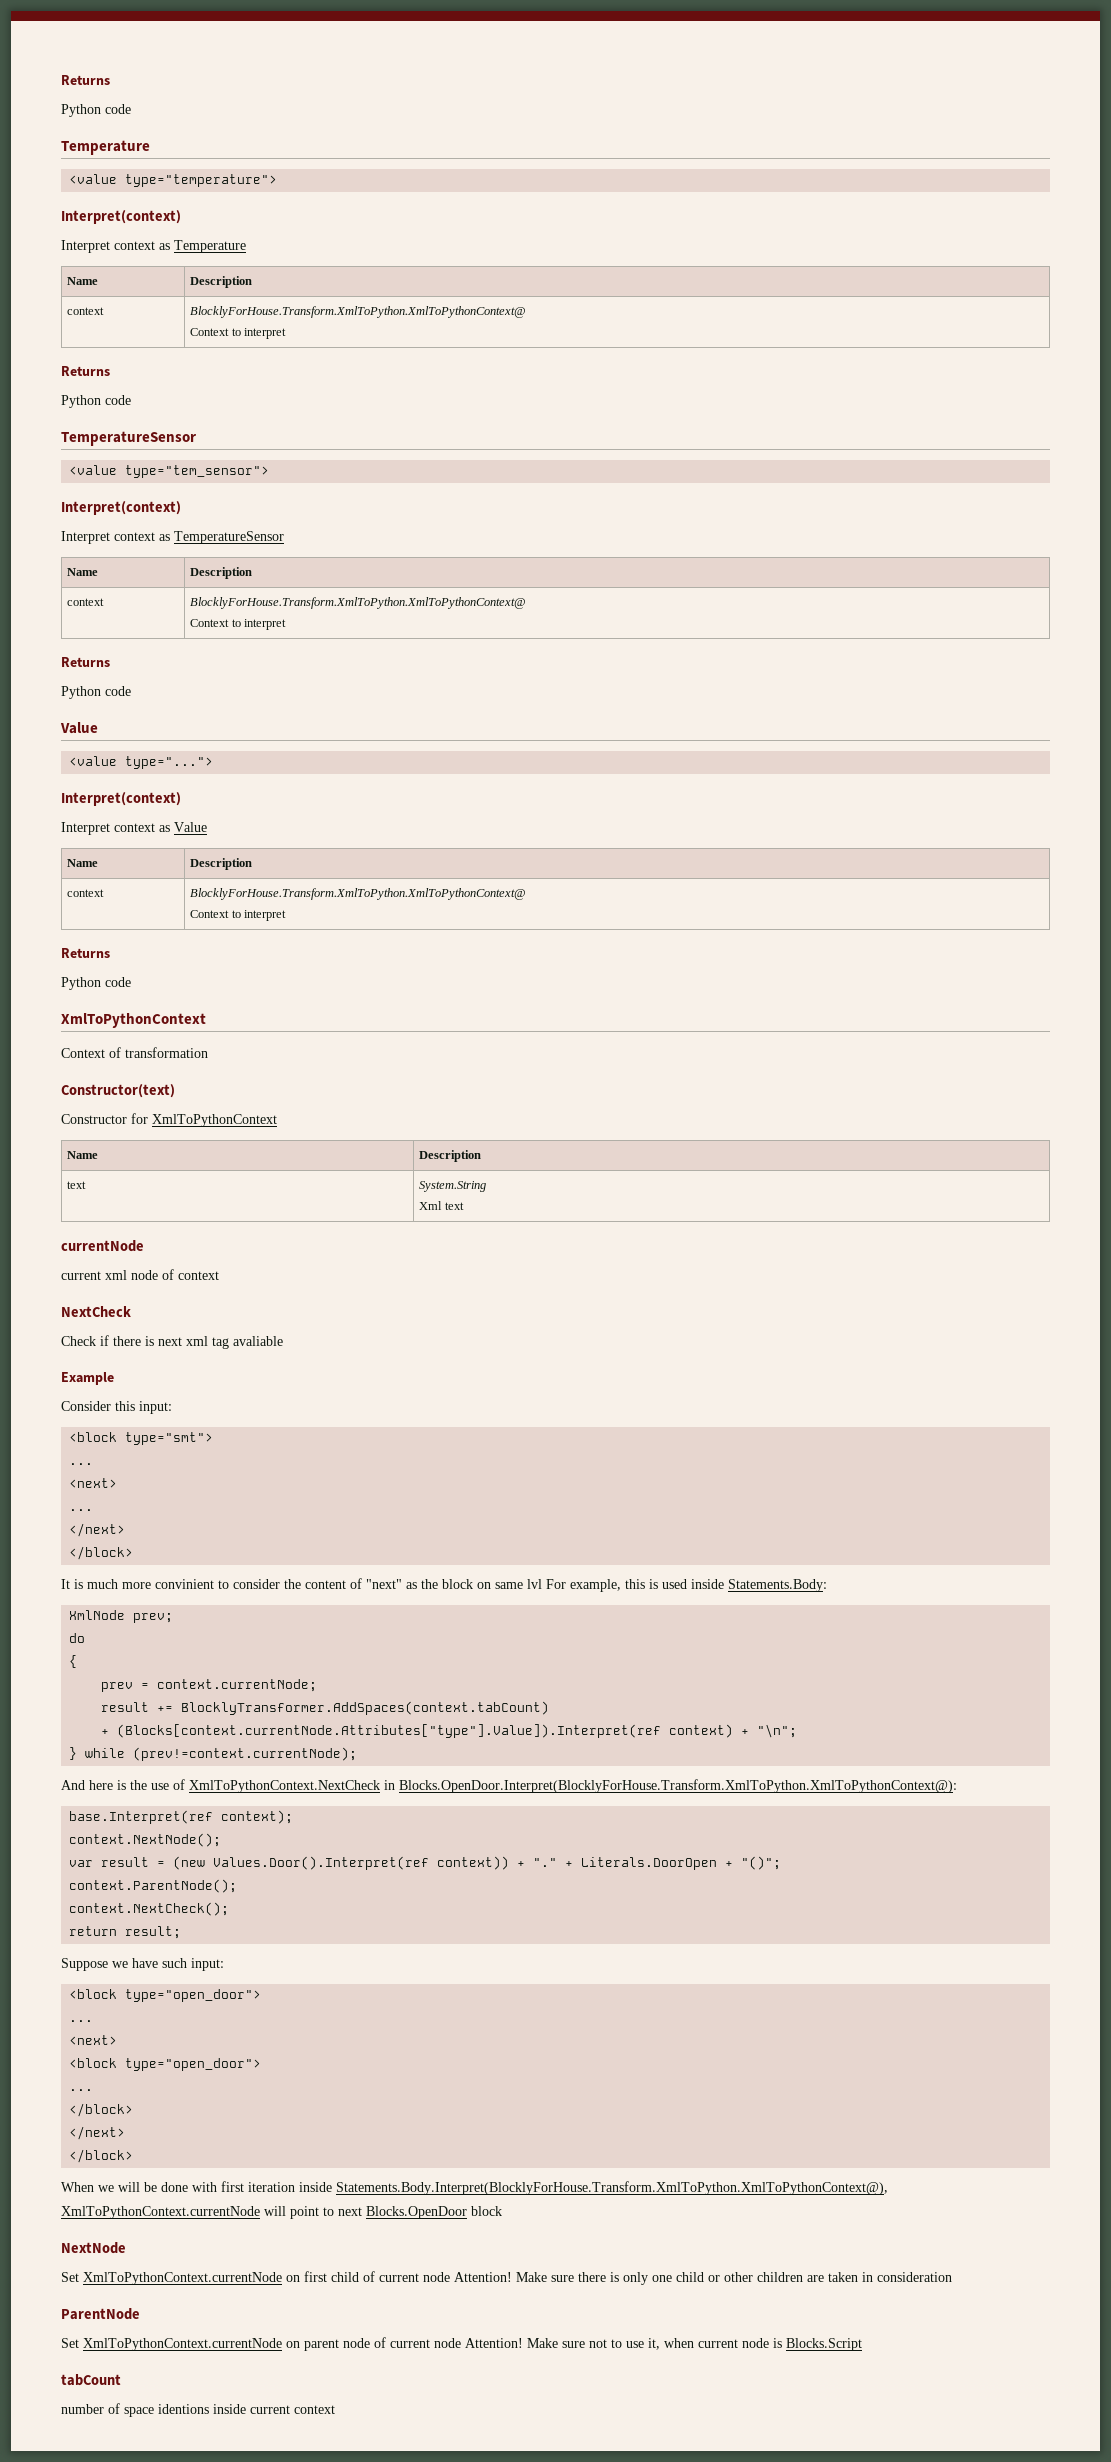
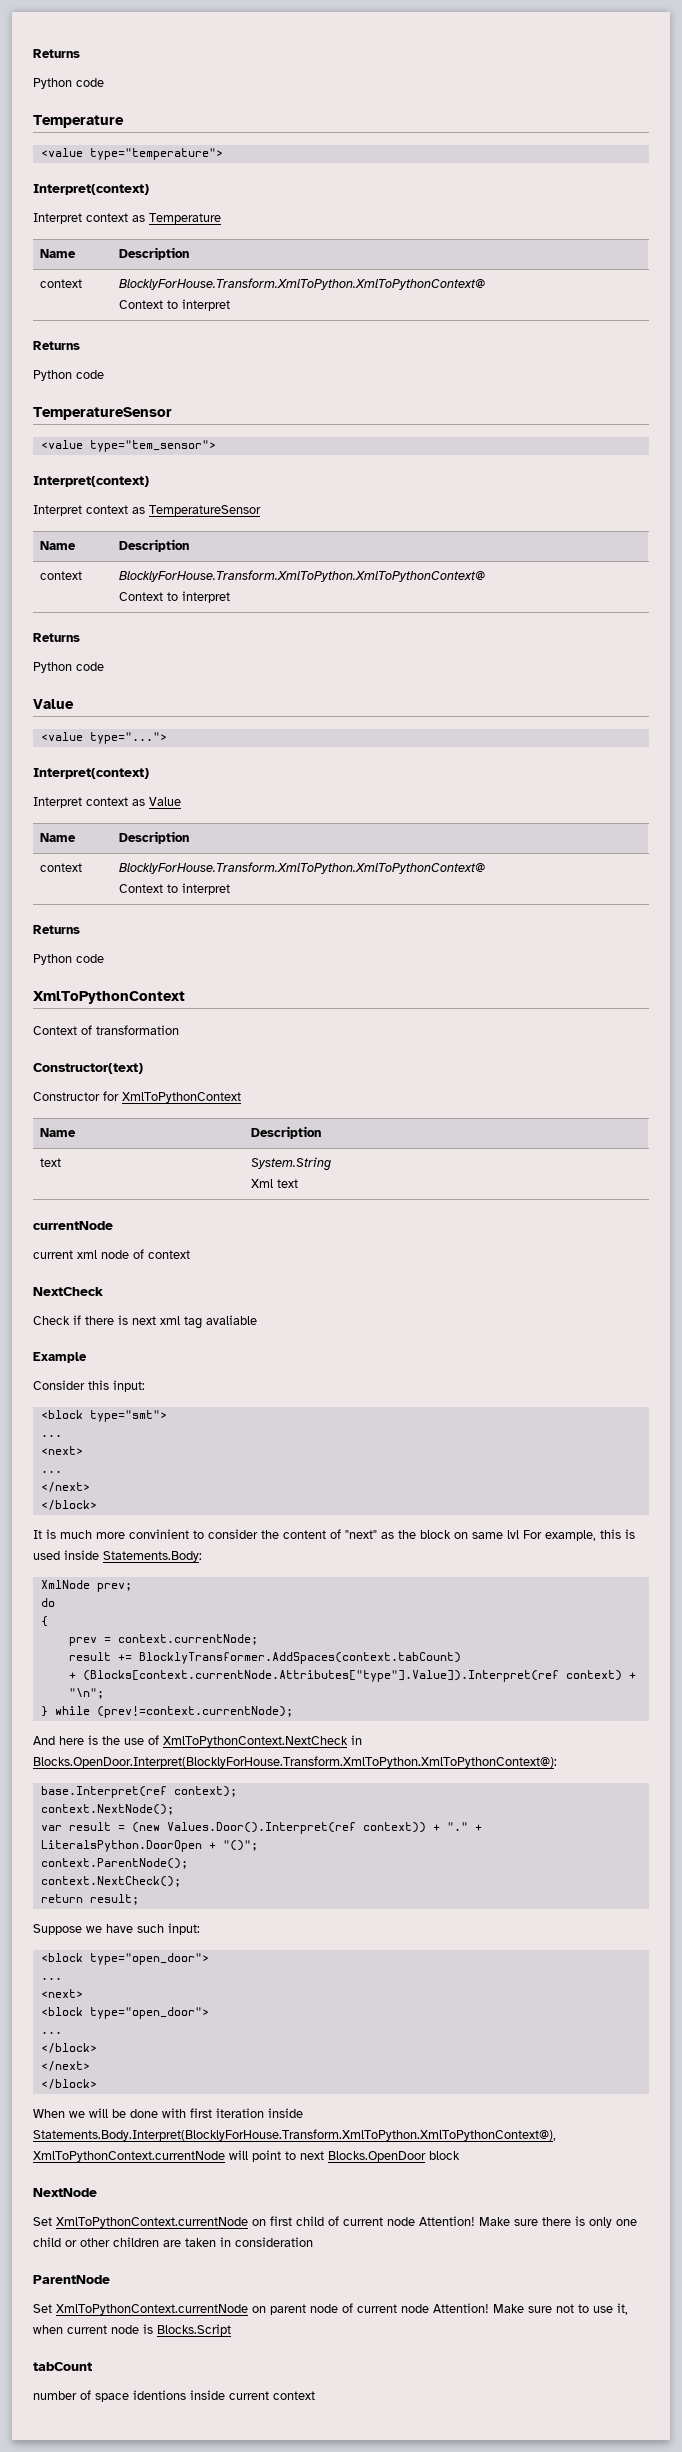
- + Literals.DoorOpen + "()";
+ + LiteralsPython.DoorOpen + "()";

